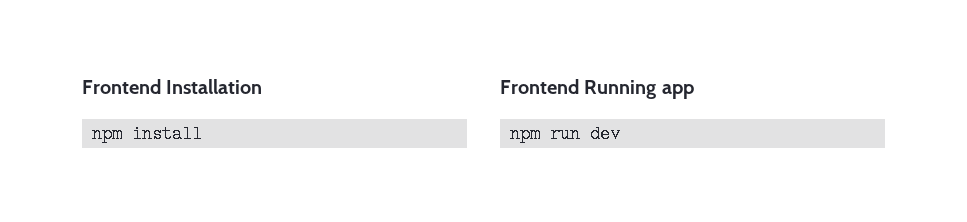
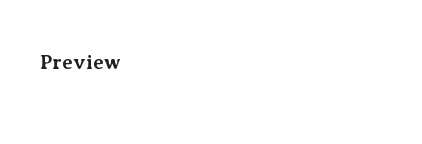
- Frontend Installation
- npm install
- Frontend Running app
- npm run dev
+ Preview

